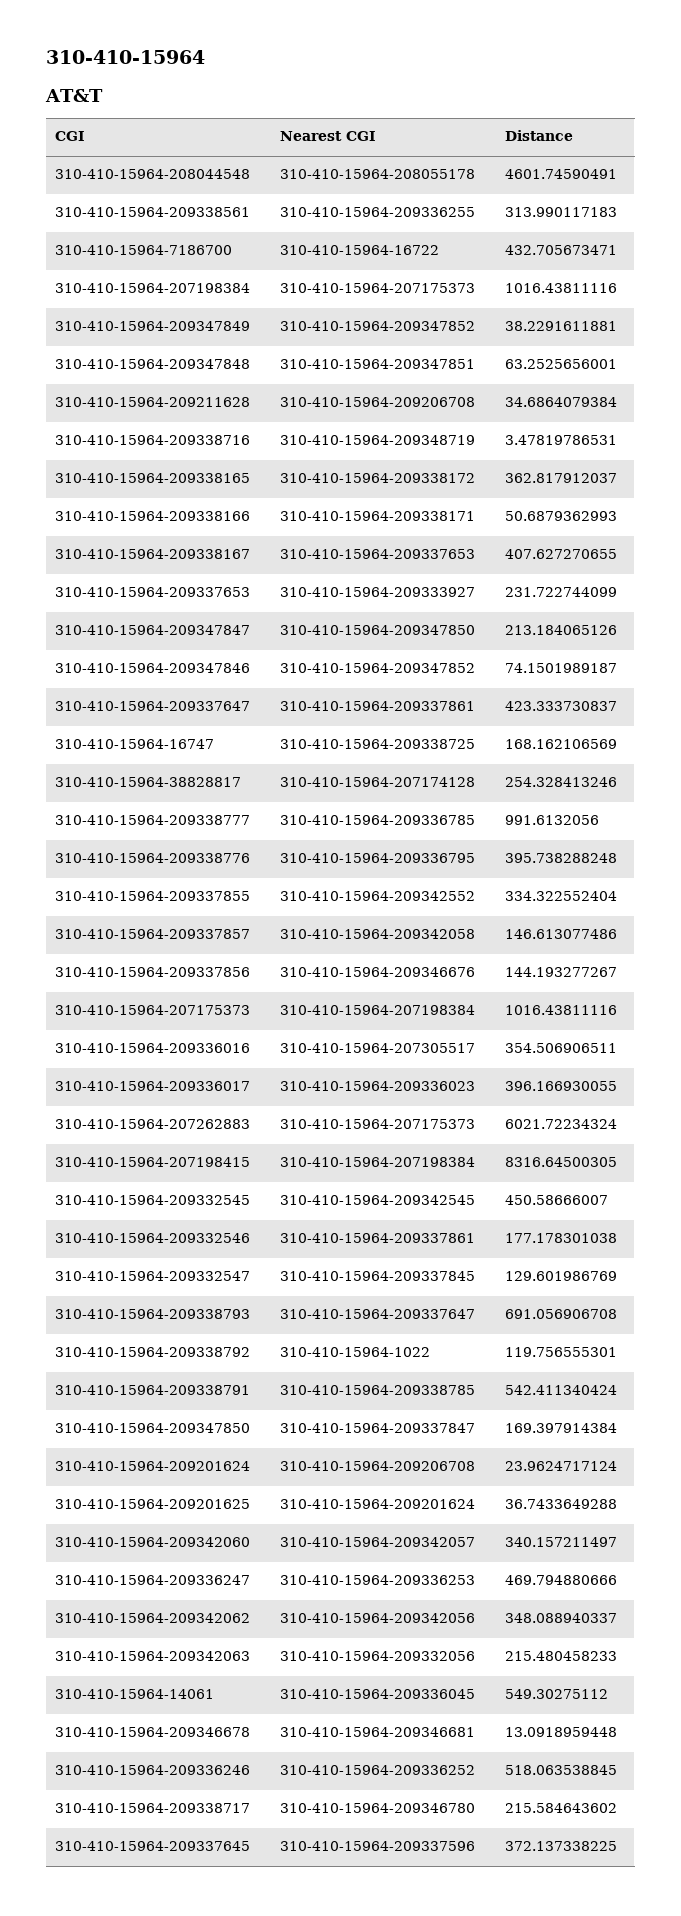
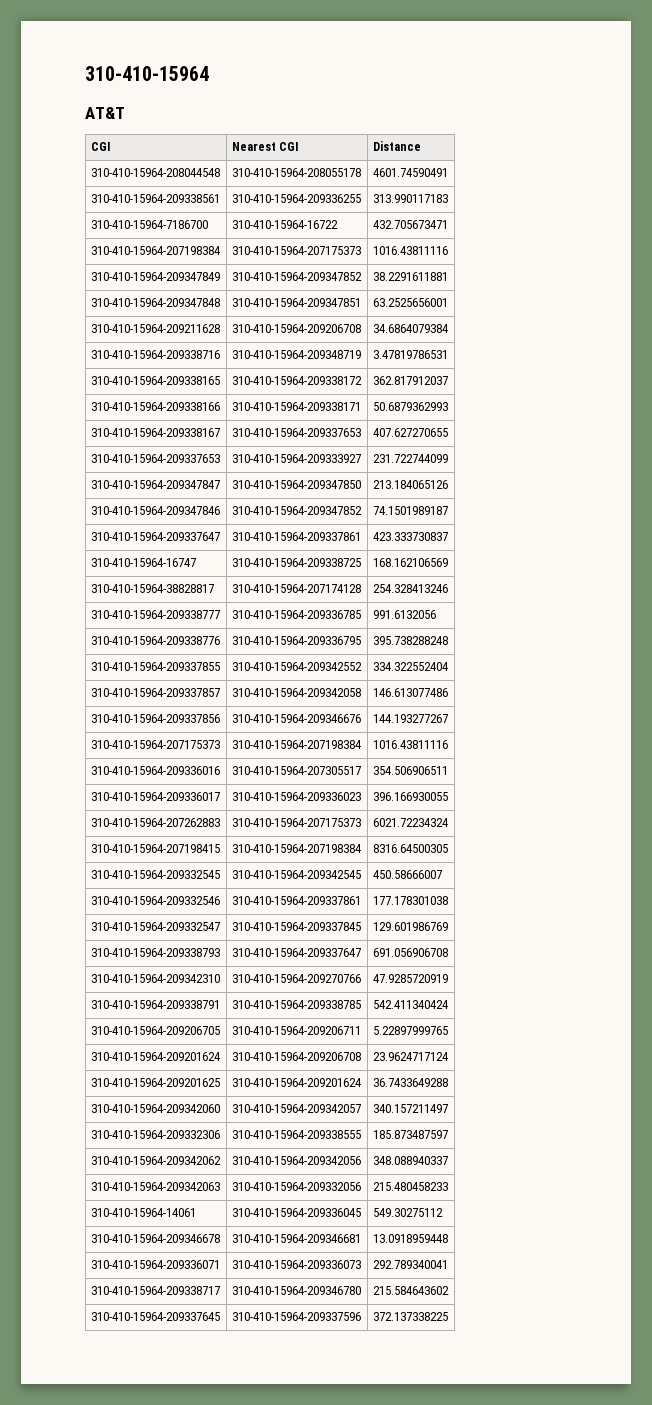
- 310-410-15964-209338792 | 310-410-15964-1022 | 119.756555301
+ 310-410-15964-209342310 | 310-410-15964-209270766 | 47.9285720919
- 310-410-15964-209347850 | 310-410-15964-209337847 | 169.397914384
+ 310-410-15964-209206705 | 310-410-15964-209206711 | 5.22897999765
- 310-410-15964-209336247 | 310-410-15964-209336253 | 469.794880666
+ 310-410-15964-209332306 | 310-410-15964-209338555 | 185.873487597
- 310-410-15964-209336246 | 310-410-15964-209336252 | 518.063538845
+ 310-410-15964-209336071 | 310-410-15964-209336073 | 292.789340041

